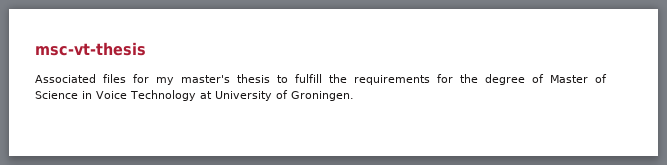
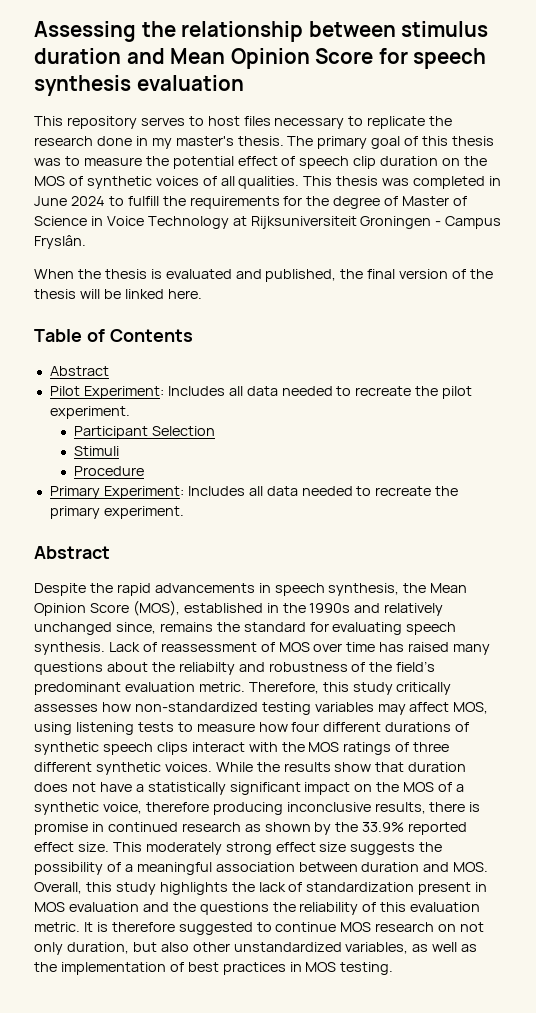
- msc-vt-thesis
- Associated files for my master's thesis to fulfill the requirements for the degree of Master of Science in Voice Technology at University of Groningen.
+ Assessing the relationship between stimulus duration and Mean Opinion Score for speech synthesis evaluation
+ This repository serves to host files necessary to replicate the research done in my master's thesis. The primary goal of this thesis was to measure the potential effect of speech clip duration on the MOS of synthetic voices of all qualities. This thesis was completed in June 2024 to fulfill the requirements for the degree of Master of Science in Voice Technology at Rijksuniversiteit Groningen - Campus Fryslân.
+ When the thesis is evaluated and published, the final version of the thesis will be linked here.
+ Table of Contents
+ Abstract
+ Pilot Experiment: Includes all data needed to recreate the pilot experiment.
+ Participant Selection
+ Stimuli
+ Procedure
+ Primary Experiment: Includes all data needed to recreate the primary experiment.
+ Abstract
+ Despite the rapid advancements in speech synthesis, the Mean Opinion Score (MOS), established in the 1990s and relatively unchanged since, remains the standard for evaluating speech synthesis. Lack of reassessment of MOS over time has raised many questions about the reliabilty and robustness of the field’s predominant evaluation metric. Therefore, this study critically assesses how non-standardized testing variables may affect MOS, using listening tests to measure how four different durations of synthetic speech clips interact with the MOS ratings of three different synthetic voices. While the results show that duration does not have a statistically significant impact on the MOS of a synthetic voice, therefore producing inconclusive results, there is promise in continued research as shown by the 33.9% reported effect size. This moderately strong effect size suggests the possibility of a meaningful association between duration and MOS. Overall, this study highlights the lack of standardization present in MOS evaluation and the questions the reliability of this evaluation metric. It is therefore suggested to continue MOS research on not only duration, but also other unstandardized variables, as well as the implementation of best practices in MOS testing.

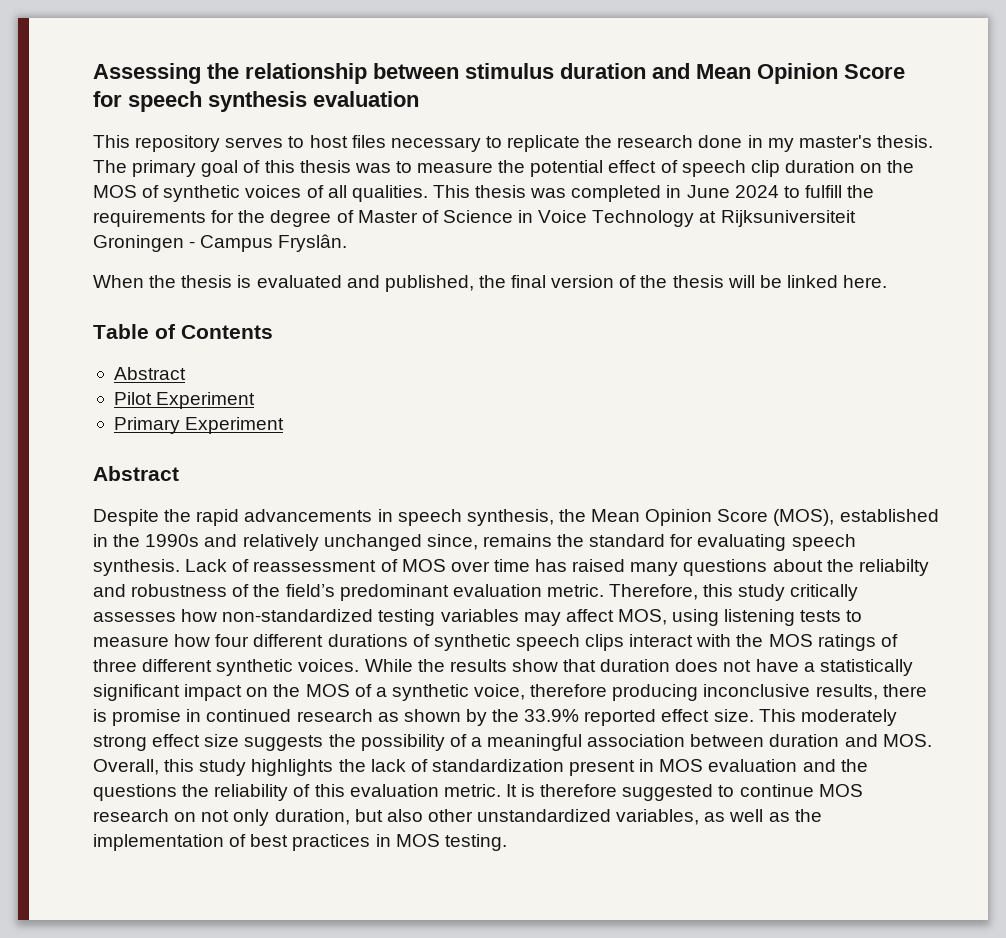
- Pilot Experiment: Includes all data needed to recreate the pilot experiment.
- Participant Selection
- Stimuli
- Procedure
- Primary Experiment: Includes all data needed to recreate the primary experiment.
+ Pilot Experiment
+ Primary Experiment

